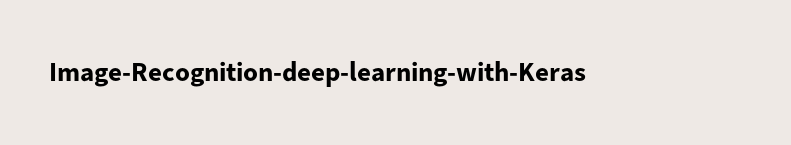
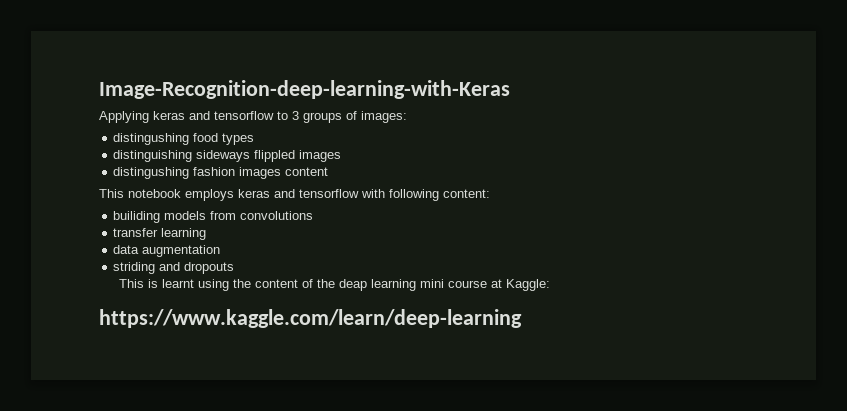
+ Applying keras and tensorflow to 3 groups of images:
+ distingushing food types
+ distinguishing sideways flippled images
+ distingushing fashion images content
+ This notebook employs keras and tensorflow with following content:
+ builiding models from convolutions
+ transfer learning
+ data augmentation
+ striding and dropouts
+ This is learnt using the content of the deap learning mini course at Kaggle:
+ https://www.kaggle.com/learn/deep-learning

